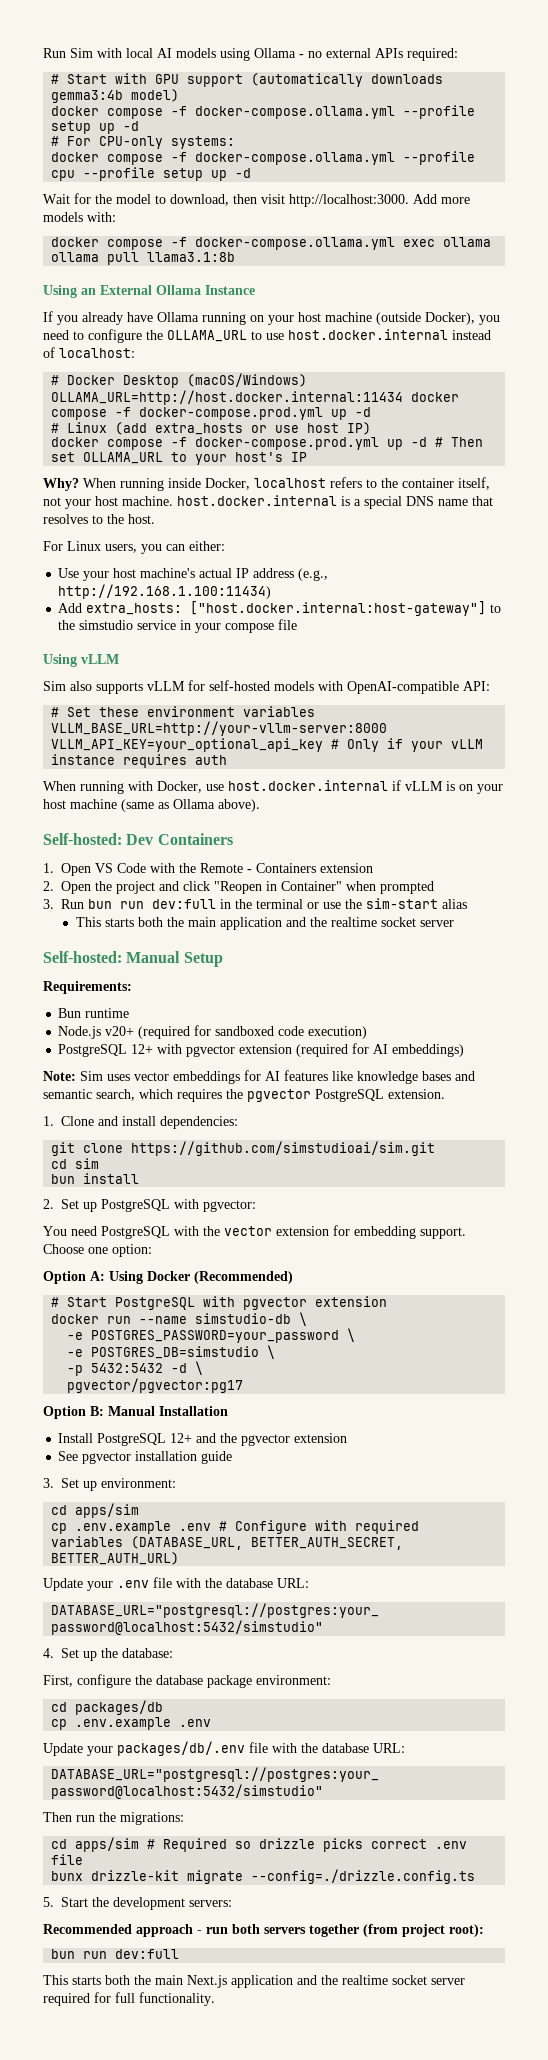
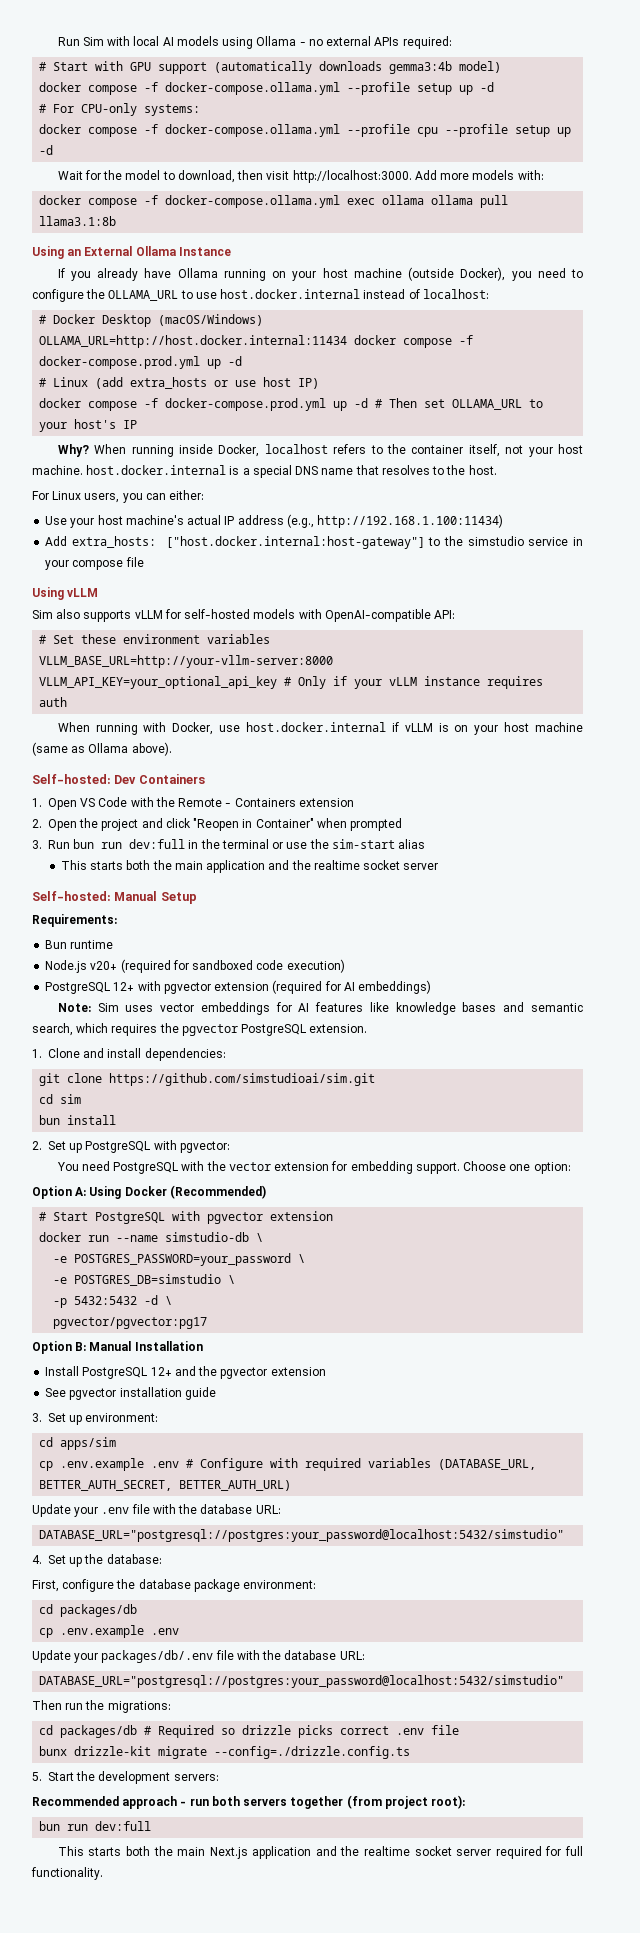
- cd apps/sim # Required so drizzle picks correct .env file
+ cd packages/db # Required so drizzle picks correct .env file

